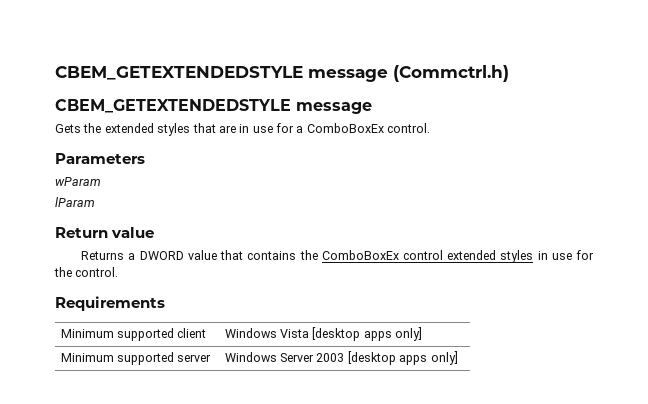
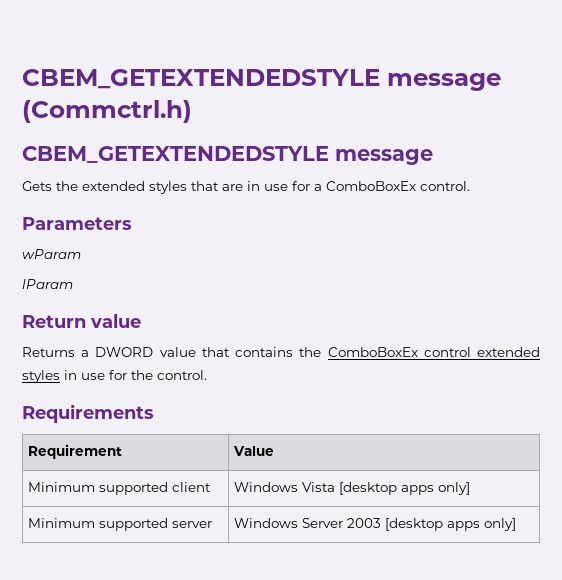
+ Requirement | Value

